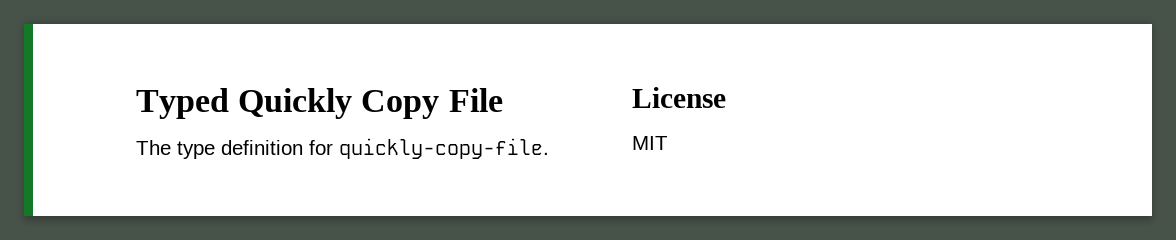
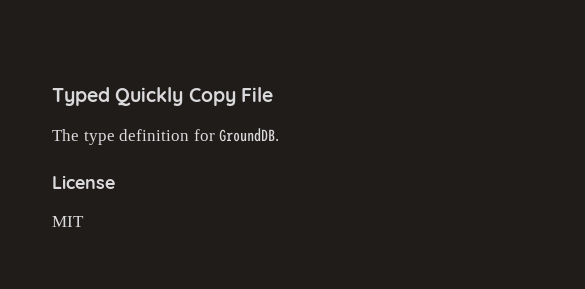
- The type definition for quickly-copy-file.
+ The type definition for GroundDB.

